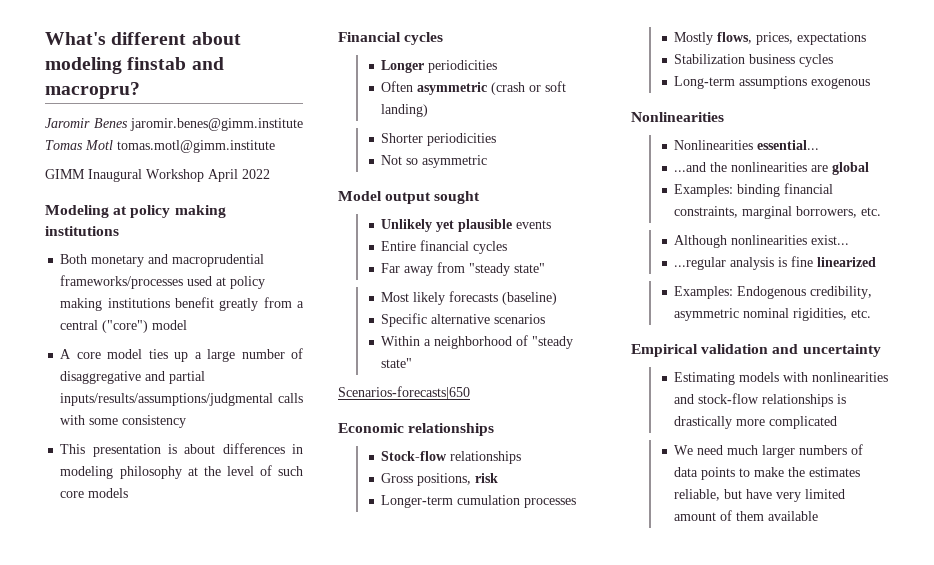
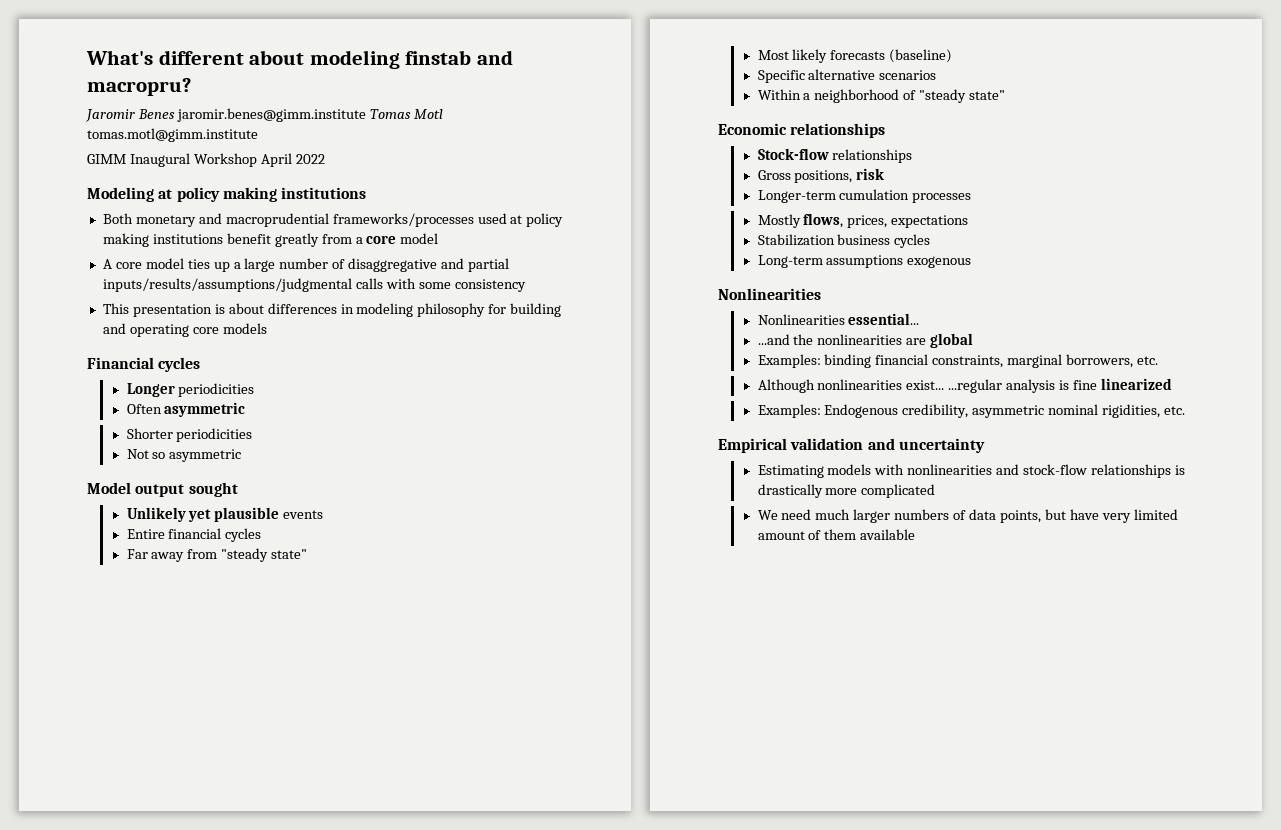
- Both monetary and macroprudential frameworks/processes used at policy making institutions benefit greatly from a central ("core") model
+ Both monetary and macroprudential frameworks/processes used at policy making institutions benefit greatly from a core model
- This presentation is about differences in modeling philosophy at the level of such core models
+ This presentation is about differences in modeling philosophy for building and operating core models
- Often asymmetric (crash or soft landing)
+ Often asymmetric
- Scenarios-forecasts|650
- Although nonlinearities exist...
- ...regular analysis is fine linearized
+ Although nonlinearities exist... ...regular analysis is fine linearized
- We need much larger numbers of data points to make the estimates reliable, but have very limited amount of them available
+ We need much larger numbers of data points, but have very limited amount of them available

